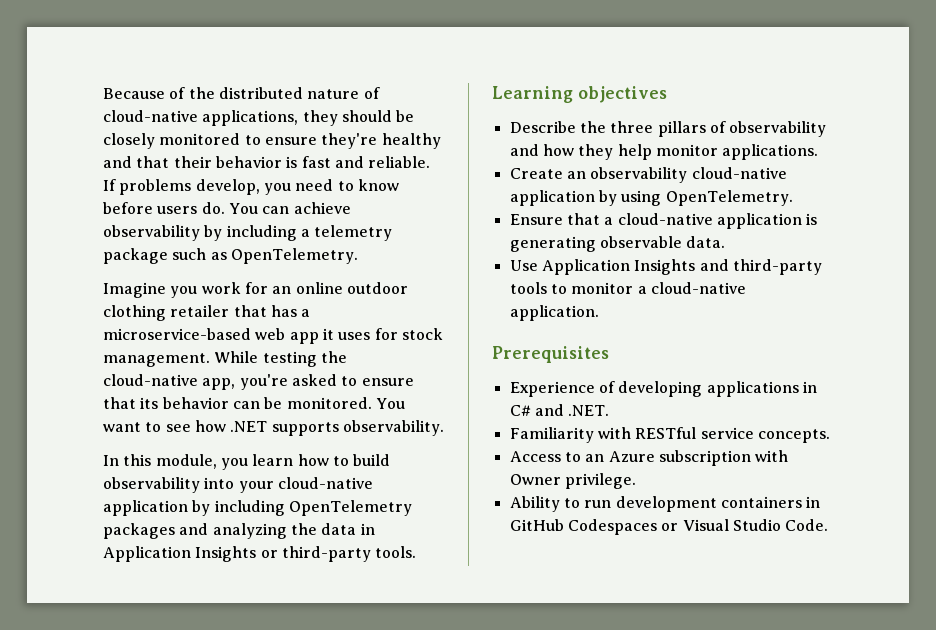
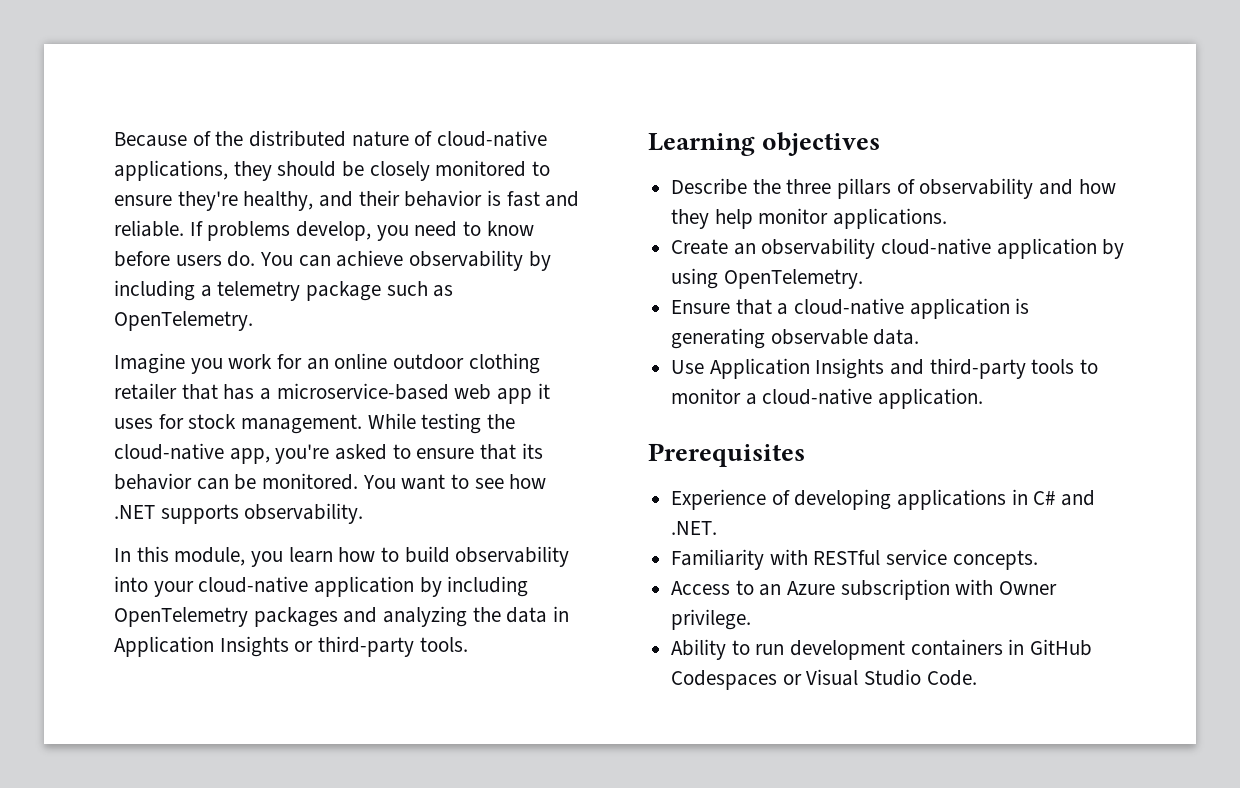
- Because of the distributed nature of cloud-native applications, they should be closely monitored to ensure they're healthy and that their behavior is fast and reliable.
+ Because of the distributed nature of cloud-native applications, they should be closely monitored to ensure they're healthy, and their behavior is fast and reliable.

